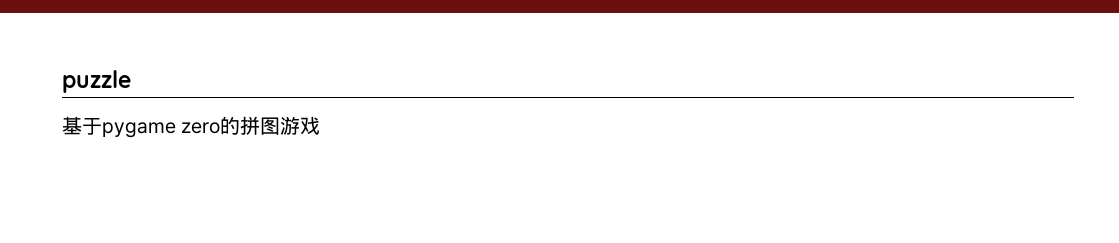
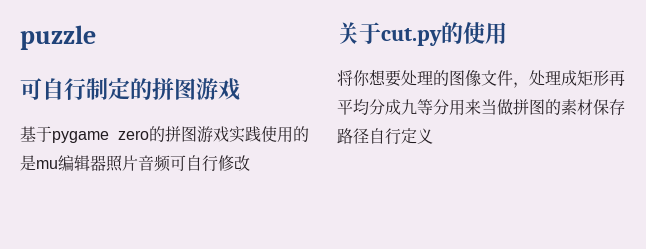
+ 可自行制定的拼图游戏
- 基于pygame zero的拼图游戏
+ 基于pygame zero的拼图游戏实践使用的是mu编辑器照片音频可自行修改
+ 关于cut.py的使用
+ 将你想要处理的图像文件，处理成矩形再平均分成九等分用来当做拼图的素材保存路径自行定义

